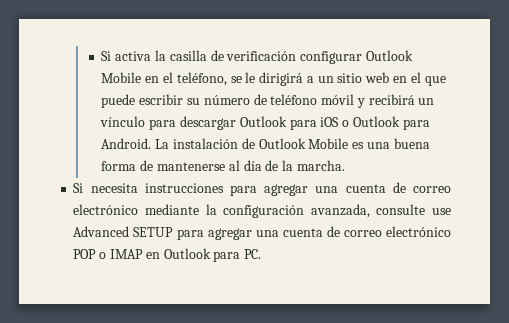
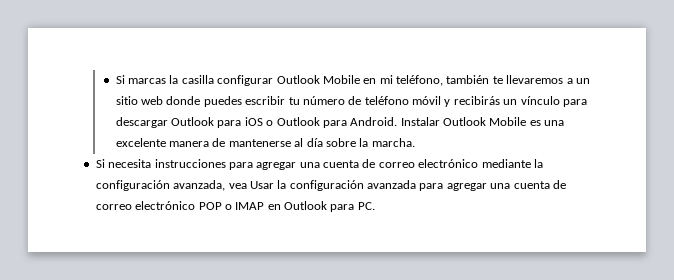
- Si activa la casilla de verificación configurar Outlook Mobile en el teléfono, se le dirigirá a un sitio web en el que puede escribir su número de teléfono móvil y recibirá un vínculo para descargar Outlook para iOS o Outlook para Android.
+ Si marcas la casilla configurar Outlook Mobile en mi teléfono, también te llevaremos a un sitio web donde puedes escribir tu número de teléfono móvil y recibirás un vínculo para descargar Outlook para iOS o Outlook para Android.
- La instalación de Outlook Mobile es una buena forma de mantenerse al día de la marcha.
+ Instalar Outlook Mobile es una excelente manera de mantenerse al día sobre la marcha.
- Si necesita instrucciones para agregar una cuenta de correo electrónico mediante la configuración avanzada, consulte use Advanced SETUP para agregar una cuenta de correo electrónico POP o IMAP en Outlook para PC.
+ Si necesita instrucciones para agregar una cuenta de correo electrónico mediante la configuración avanzada, vea Usar la configuración avanzada para agregar una cuenta de correo electrónico POP o IMAP en Outlook para PC.

